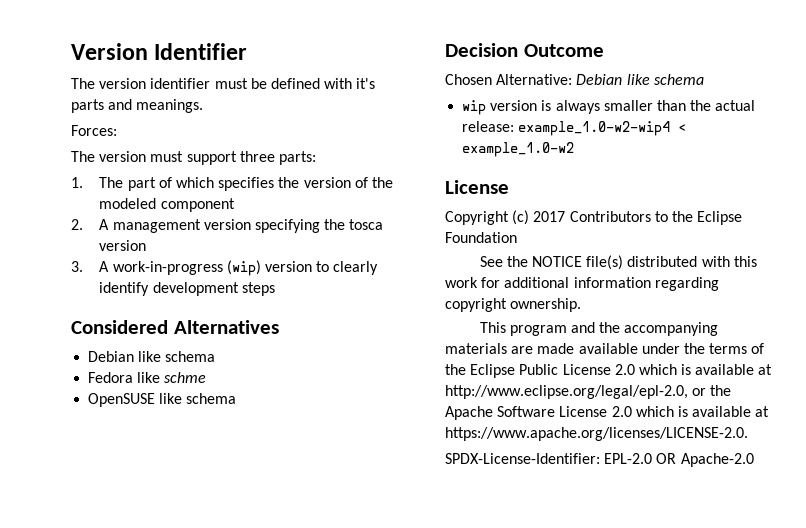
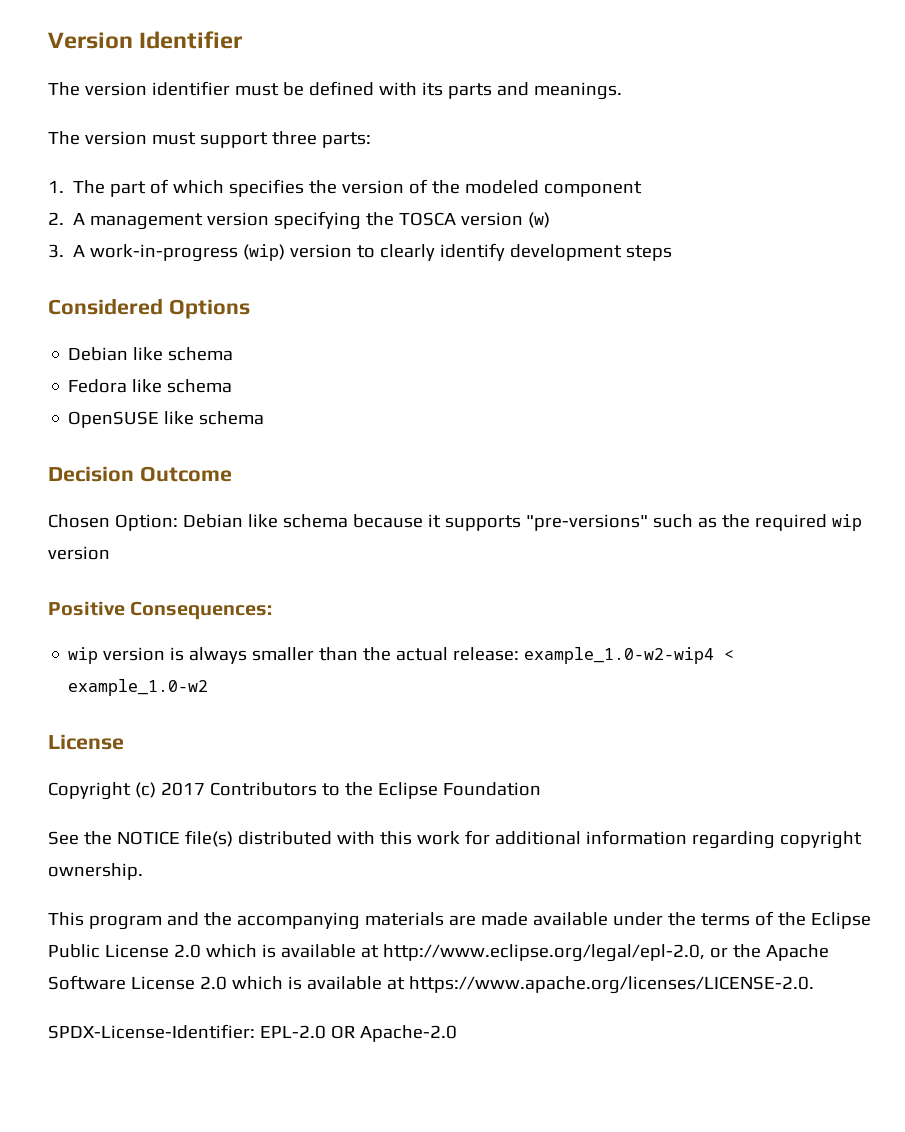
- The version identifier must be defined with it's parts and meanings.
+ The version identifier must be defined with its parts and meanings.
- Forces:
- 2. A management version specifying the tosca version
+ 2. A management version specifying the TOSCA version (w)
- Considered Alternatives
+ Considered Options
- Fedora like schme
+ Fedora like schema
- Chosen Alternative: Debian like schema
+ Chosen Option: Debian like schema because it supports "pre-versions" such as the required wip version
+ Positive Consequences:

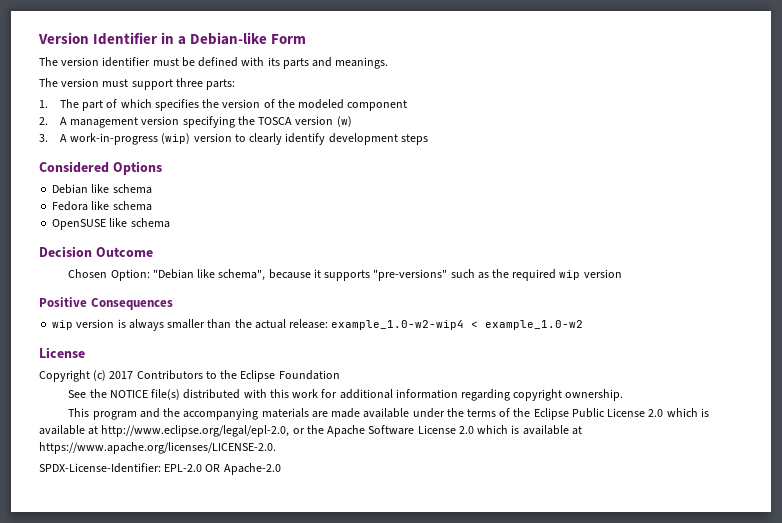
- Version Identifier
+ Version Identifier in a Debian-like Form
- Chosen Option: Debian like schema because it supports "pre-versions" such as the required wip version
+ Chosen Option: "Debian like schema", because it supports "pre-versions" such as the required wip version
- Positive Consequences:
+ Positive Consequences

